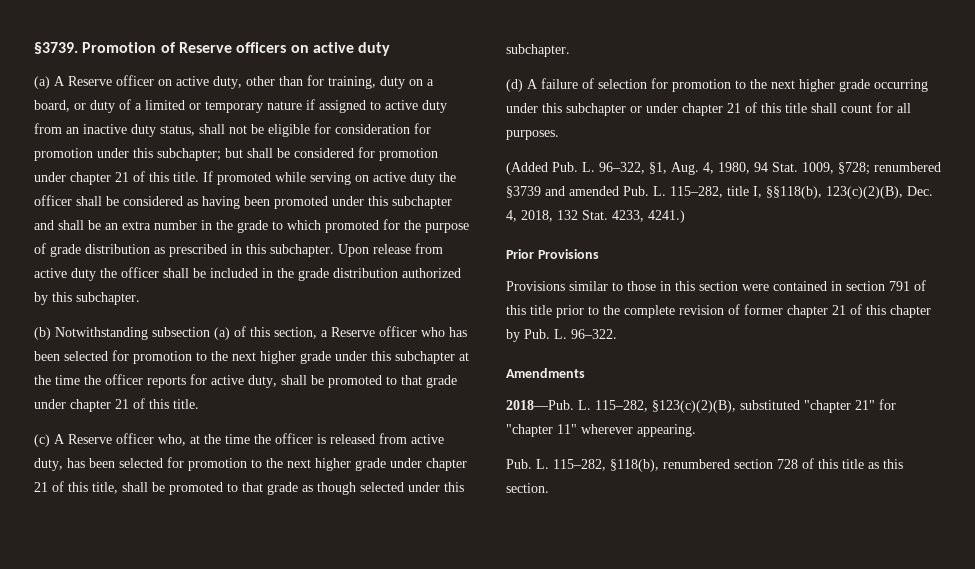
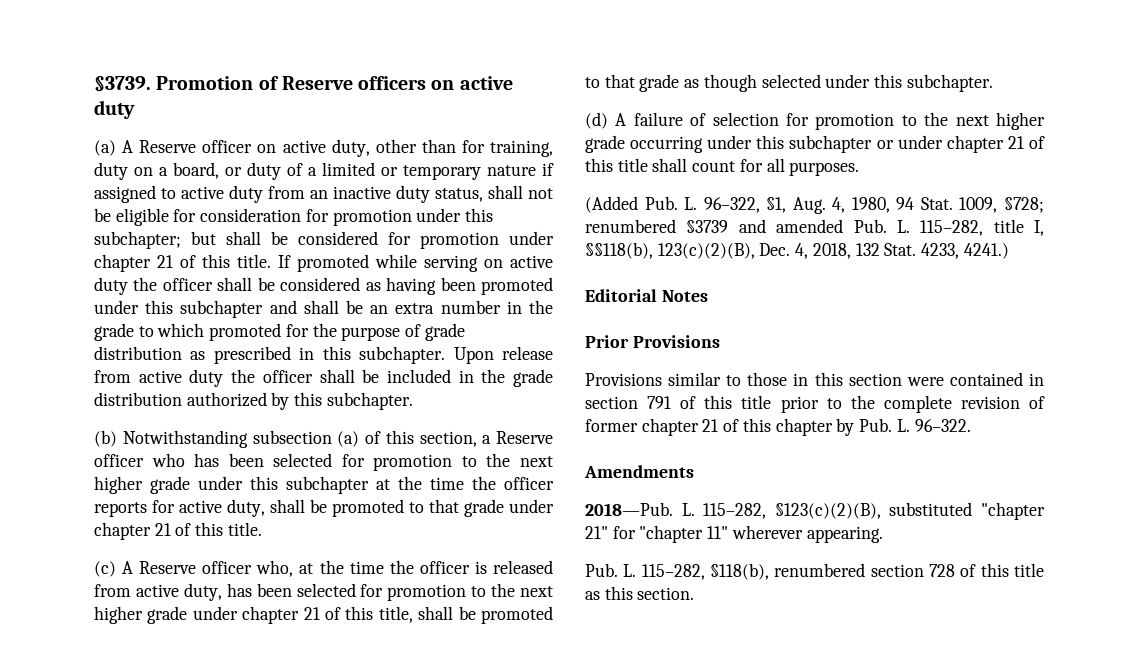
+ Editorial Notes

